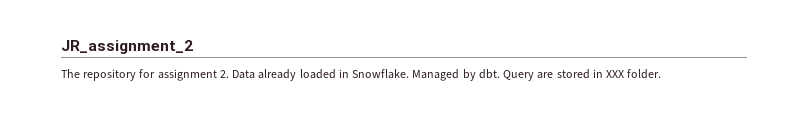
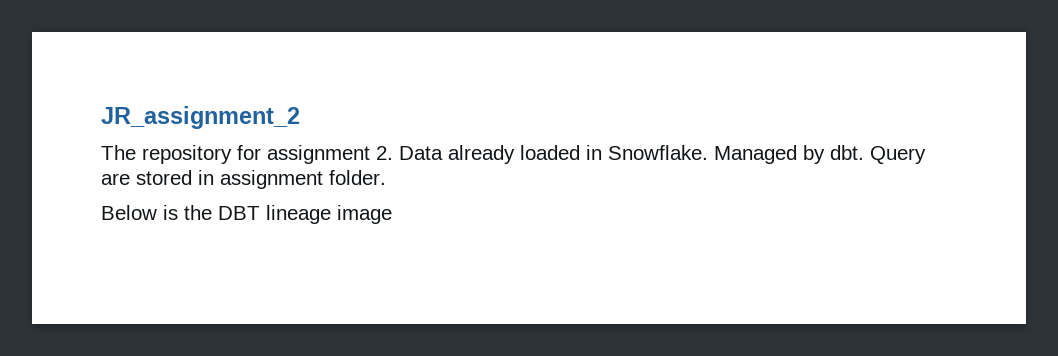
- Query are stored in XXX folder.
+ Query are stored in assignment folder.
+ Below is the DBT lineage image

